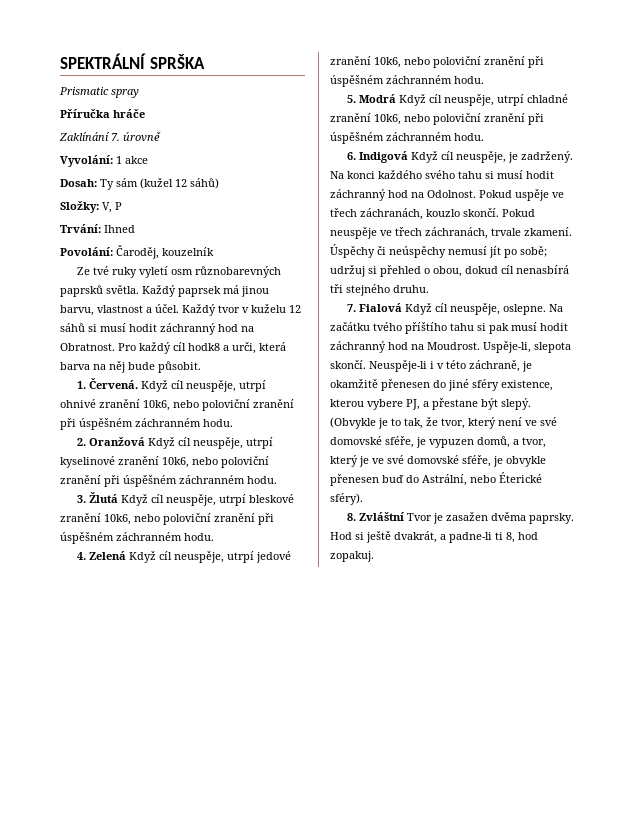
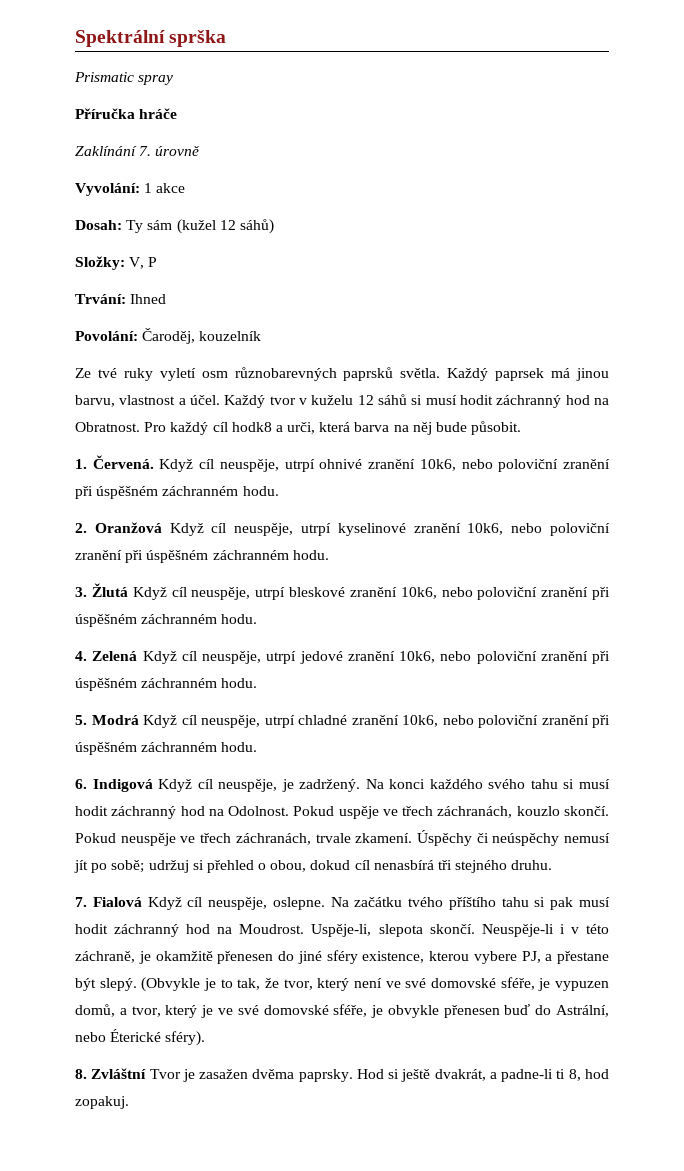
- SPEKTRÁLNÍ SPRŠKA
+ Spektrální sprška

